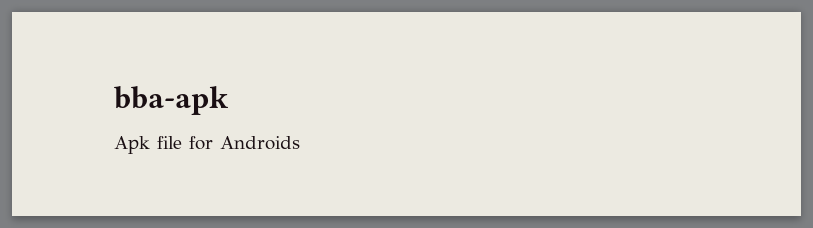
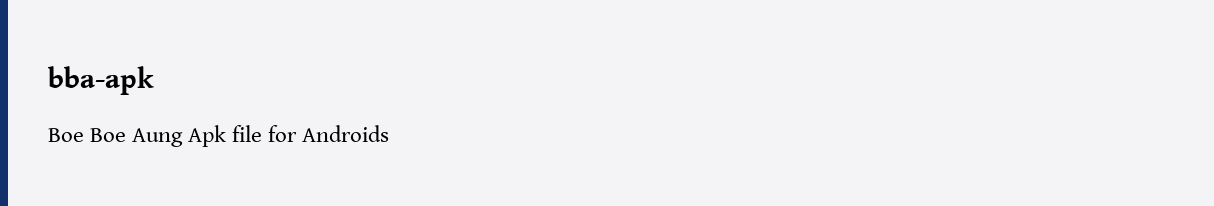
- Apk file for Androids
+ Boe Boe Aung Apk file for Androids

